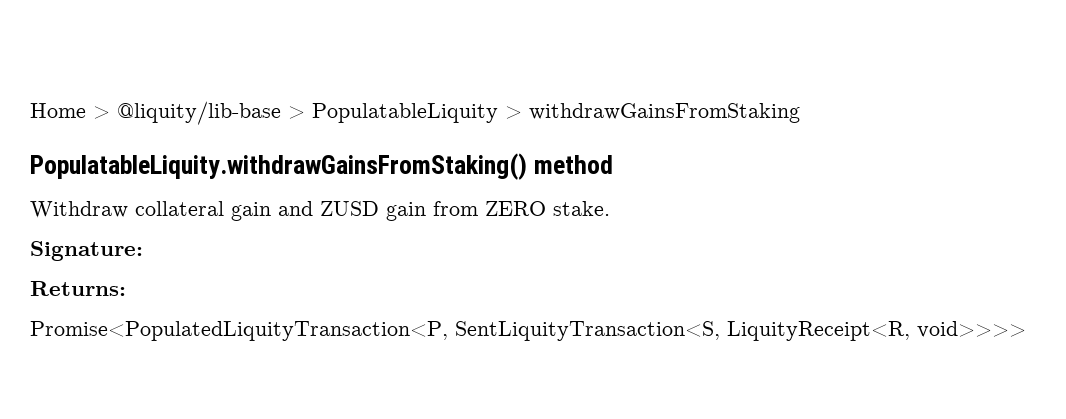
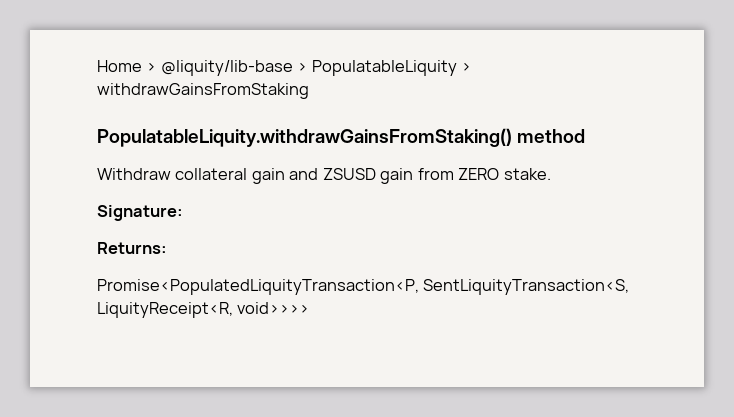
- Withdraw collateral gain and ZUSD gain from ZERO stake.
+ Withdraw collateral gain and ZSUSD gain from ZERO stake.

